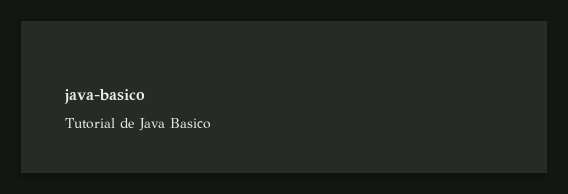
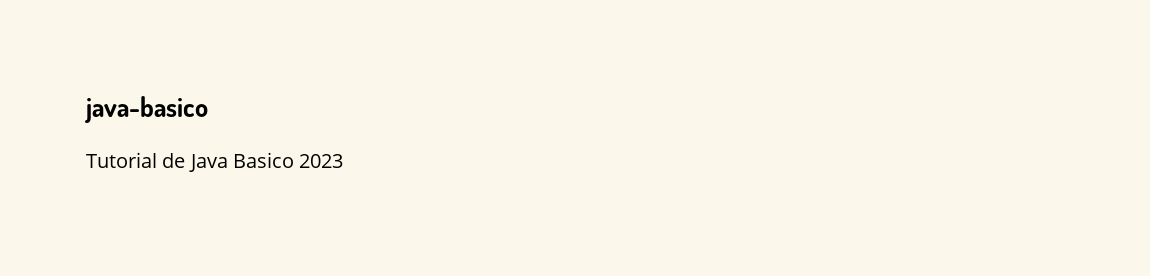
- Tutorial de Java Basico
+ Tutorial de Java Basico 2023

